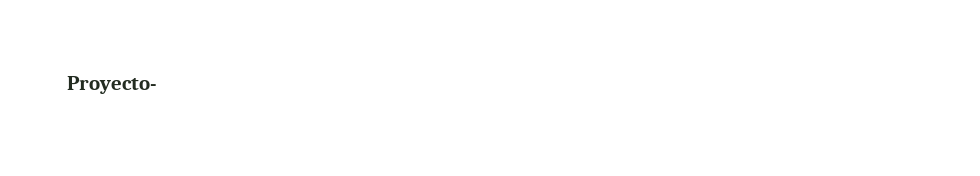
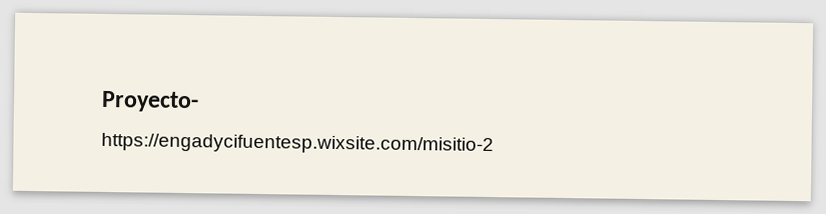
+ https://engadycifuentesp.wixsite.com/misitio-2

